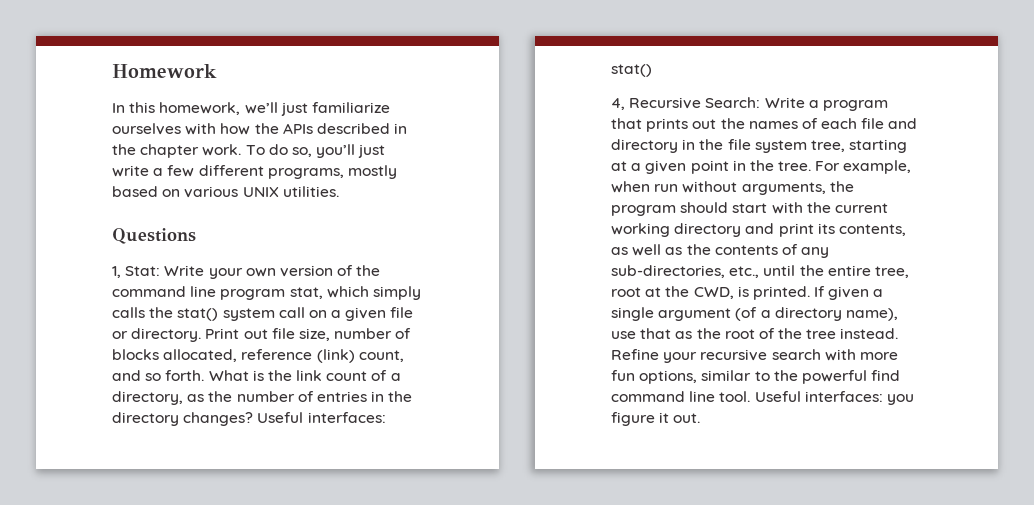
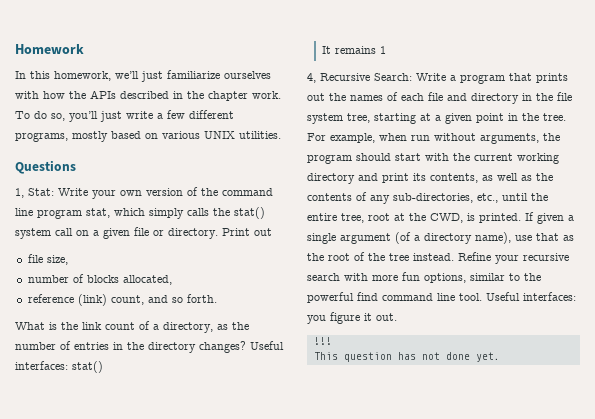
- Print out file size, number of blocks allocated, reference (link) count, and so forth. What is the link count of a directory, as the number of entries in the directory changes?
+ Print out
+ file size,
+ number of blocks allocated,
+ reference (link) count, and so forth.
+ What is the link count of a directory, as the number of entries in the directory changes?
+ It remains 1
+ !!!
+ This question has not done yet.

